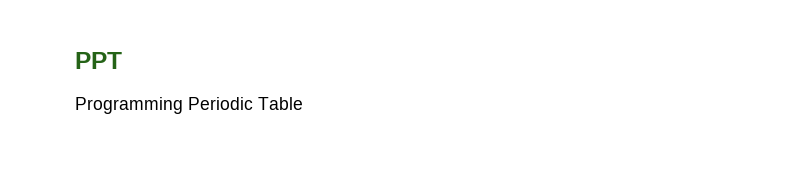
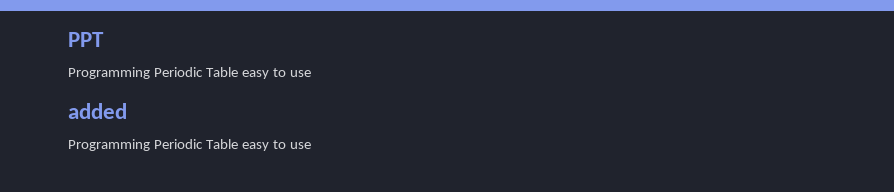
  PPT
- Programming Periodic Table
+ Programming Periodic Table easy to use
+ added
+ Programming Periodic Table easy to use

